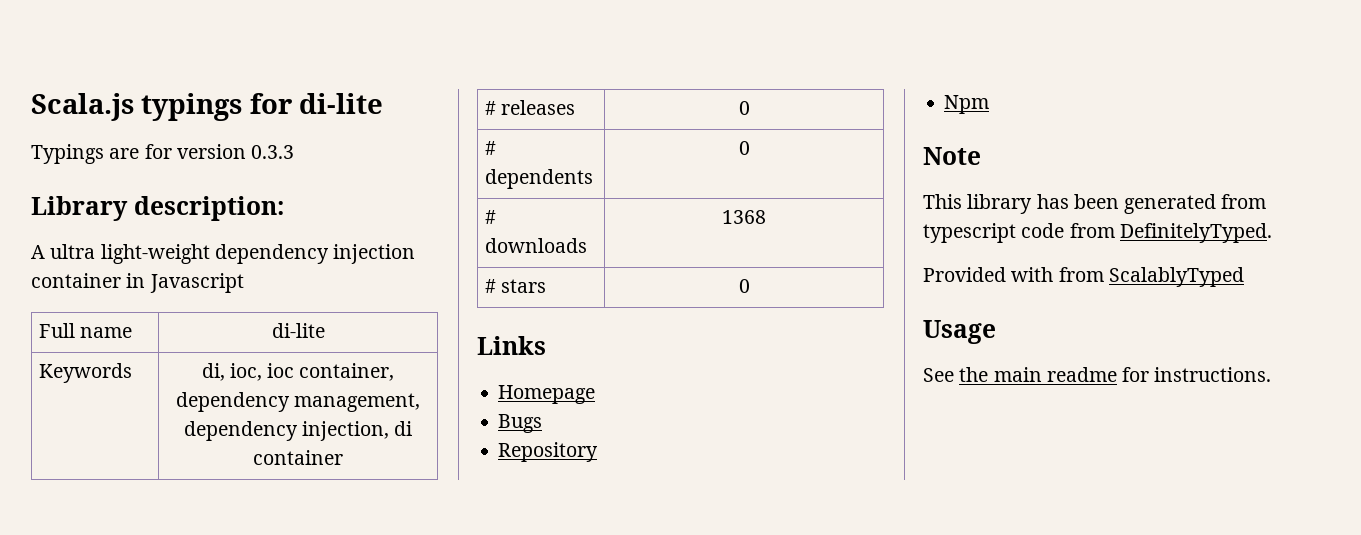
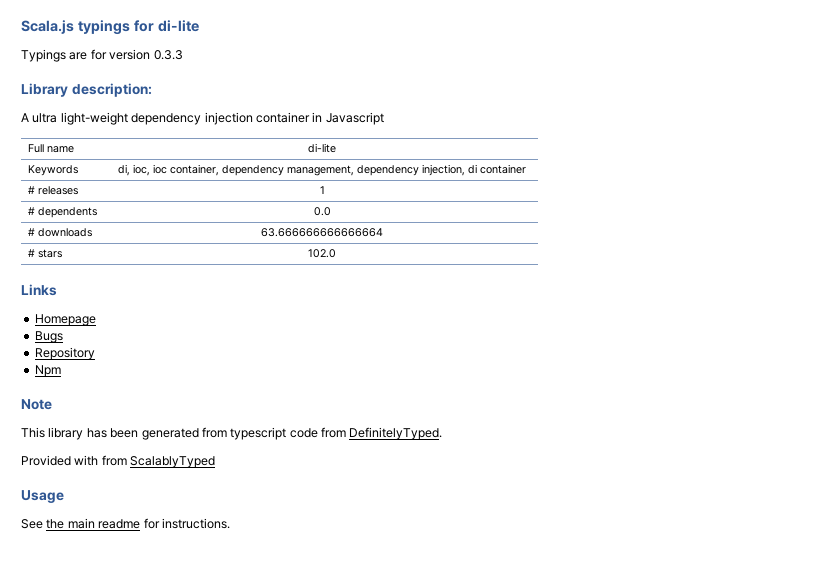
- # releases | 0
+ # releases | 1
- # dependents | 0
+ # dependents | 0.0
- # downloads | 1368
+ # downloads | 63.666666666666664
- # stars | 0
+ # stars | 102.0

